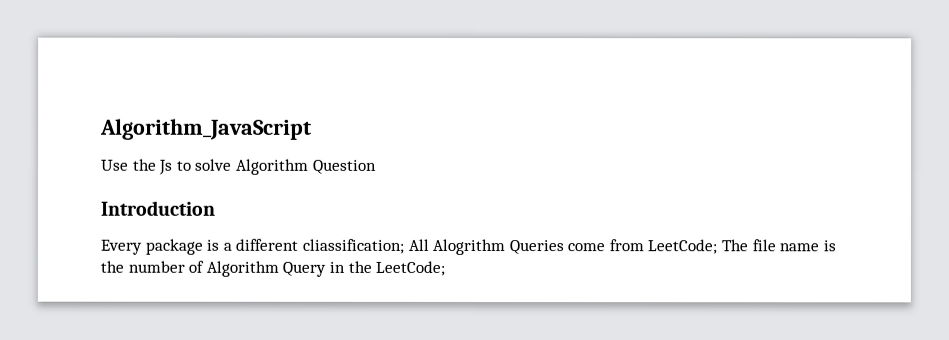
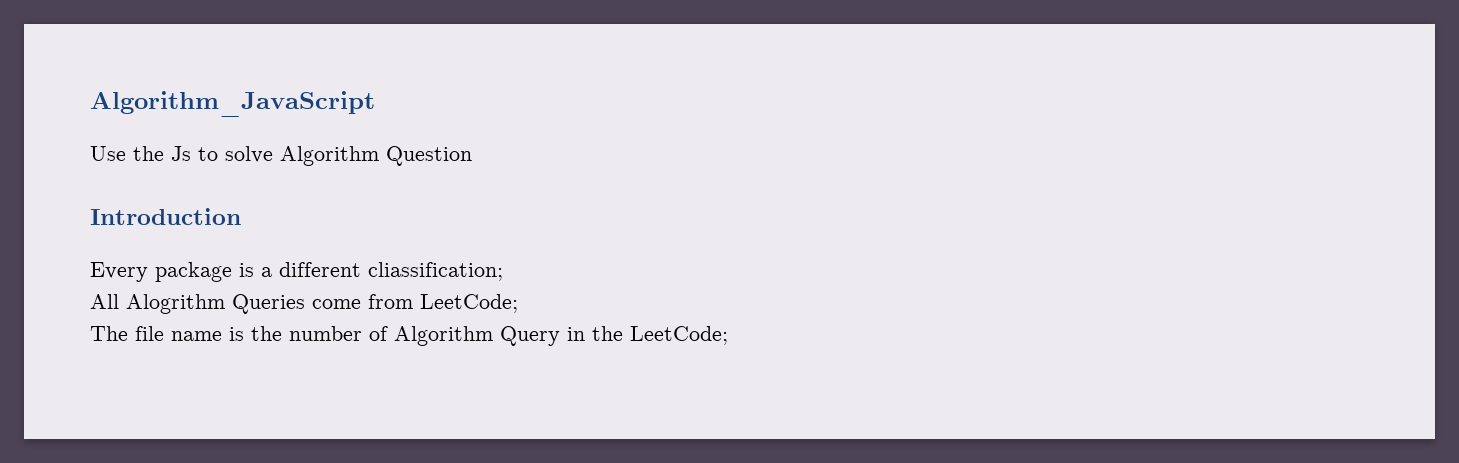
- Every package is a different cliassification; All Alogrithm Queries come from LeetCode; The file name is the number of Algorithm Query in the LeetCode;
+ Every package is a different cliassification;
+ All Alogrithm Queries come from LeetCode;
+ The file name is the number of Algorithm Query in the LeetCode;

